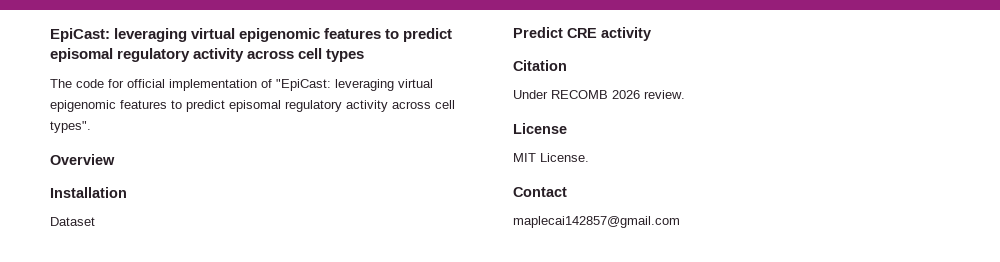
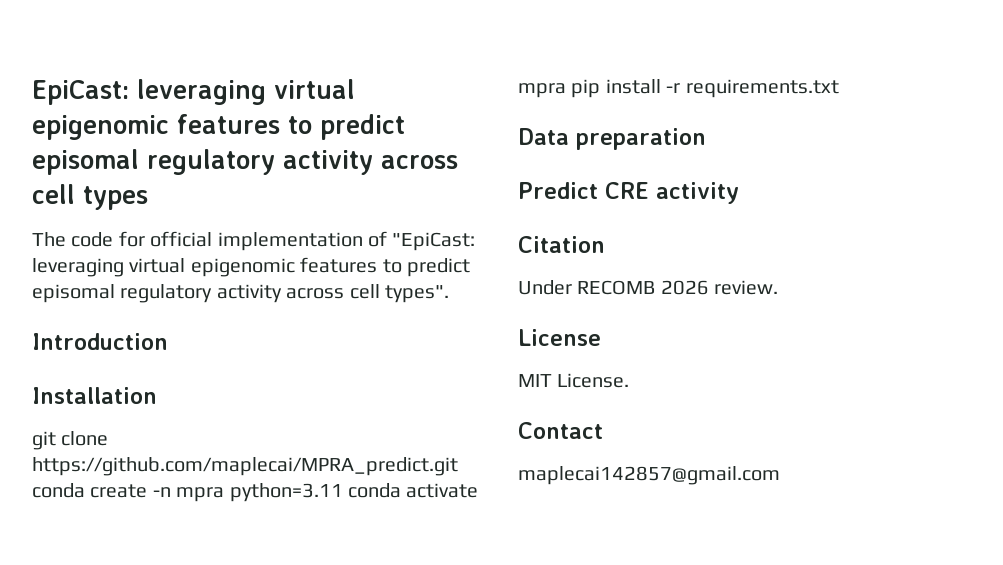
- Overview
+ Introduction
- Dataset
+ git clone https://github.com/maplecai/MPRA_predict.git conda create -n mpra python=3.11 conda activate mpra pip install -r requirements.txt
+ Data preparation

